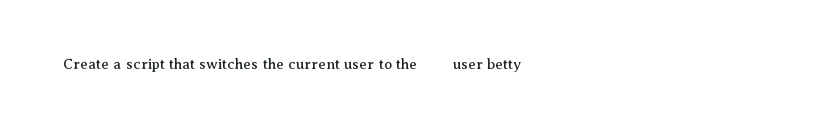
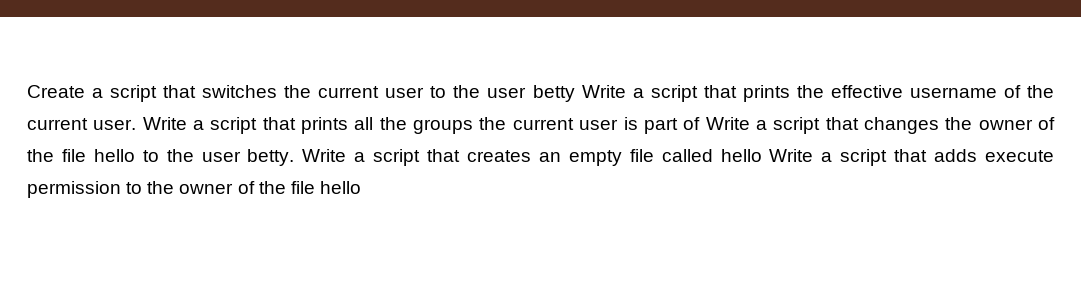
- Create a script that switches the current user to the user betty
+ Create a script that switches the current user to the user betty Write a script that prints the effective username of the current user. Write a script that prints all the groups the current user is part of Write a script that changes the owner of the file hello to the user betty. Write a script that creates an empty file called hello Write a script that adds execute permission to the owner of the file hello

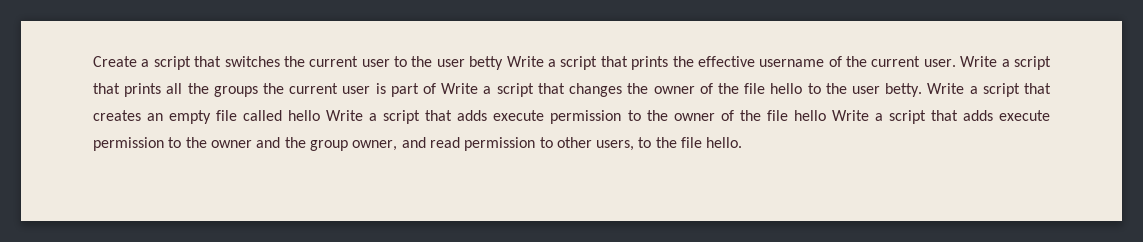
- Write a script that creates an empty file called hello Write a script that adds execute permission to the owner of the file hello
+ Write a script that creates an empty file called hello Write a script that adds execute permission to the owner of the file hello Write a script that adds execute permission to the owner and the group owner, and read permission to other users, to the file hello.

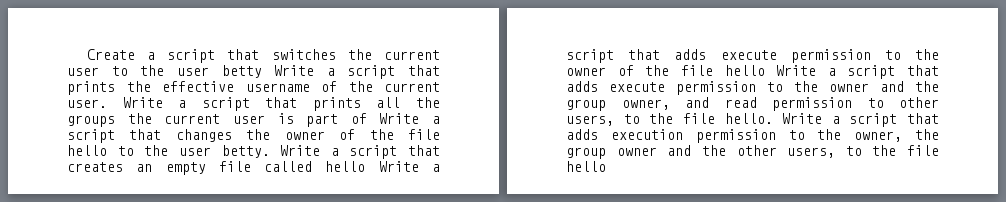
+ Write a script that adds execution permission to the owner, the group owner and the other users, to the file hello

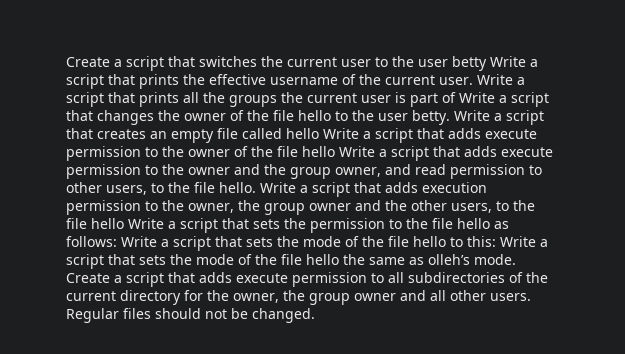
- Write a script that adds execution permission to the owner, the group owner and the other users, to the file hello
+ Write a script that adds execution permission to the owner, the group owner and the other users, to the file hello Write a script that sets the permission to the file hello as follows: Write a script that sets the mode of the file hello to this: Write a script that sets the mode of the file hello the same as olleh’s mode. Create a script that adds execute permission to all subdirectories of the current directory for the owner, the group owner and all other users. Regular files should not be changed.

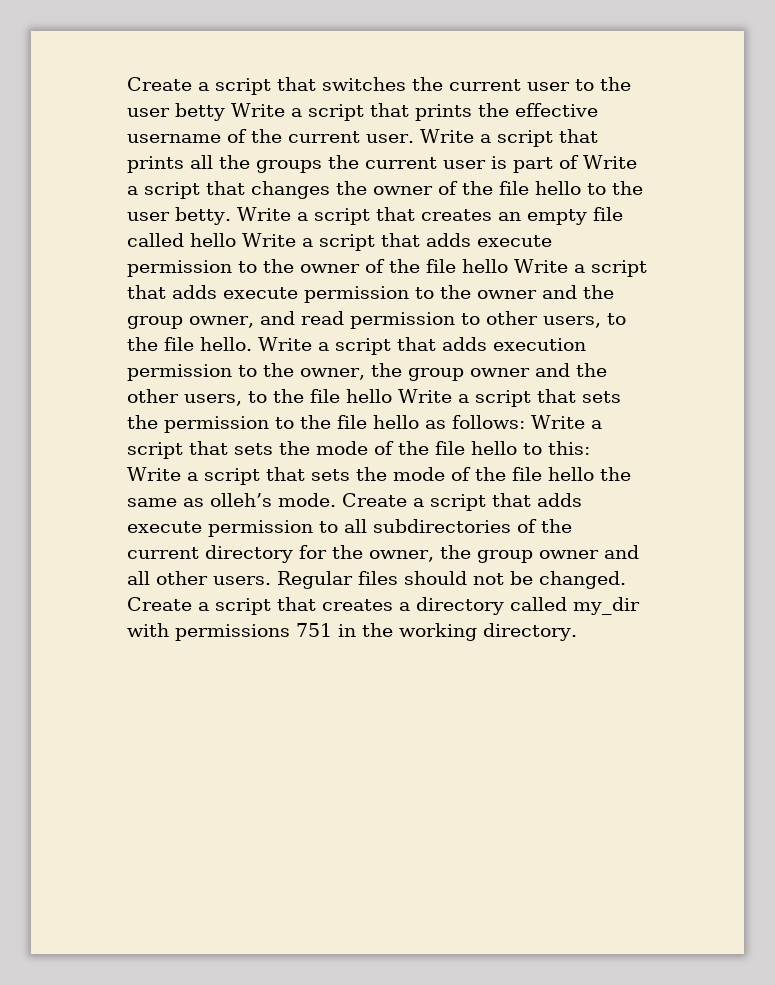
+ Create a script that creates a directory called my_dir with permissions 751 in the working directory.

